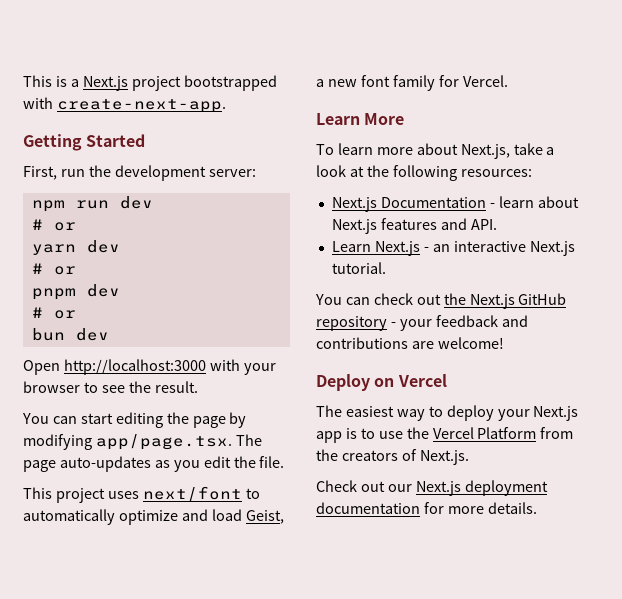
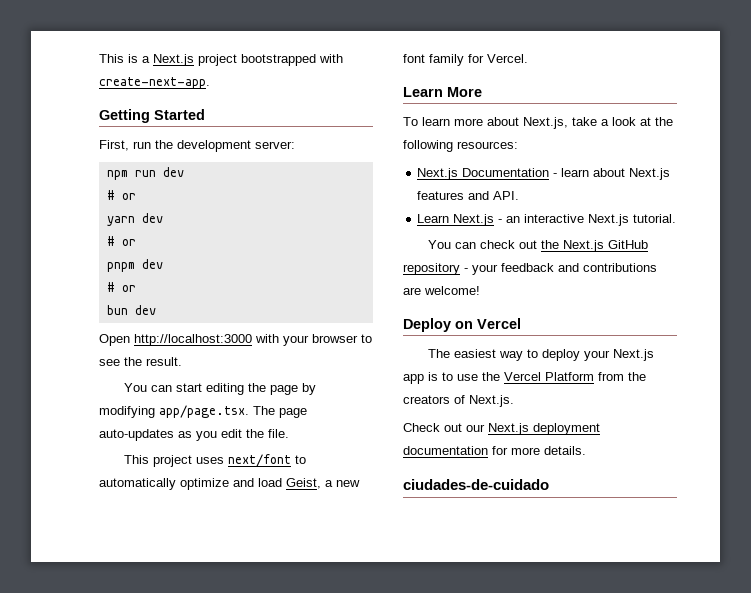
+ ciudades-de-cuidado

